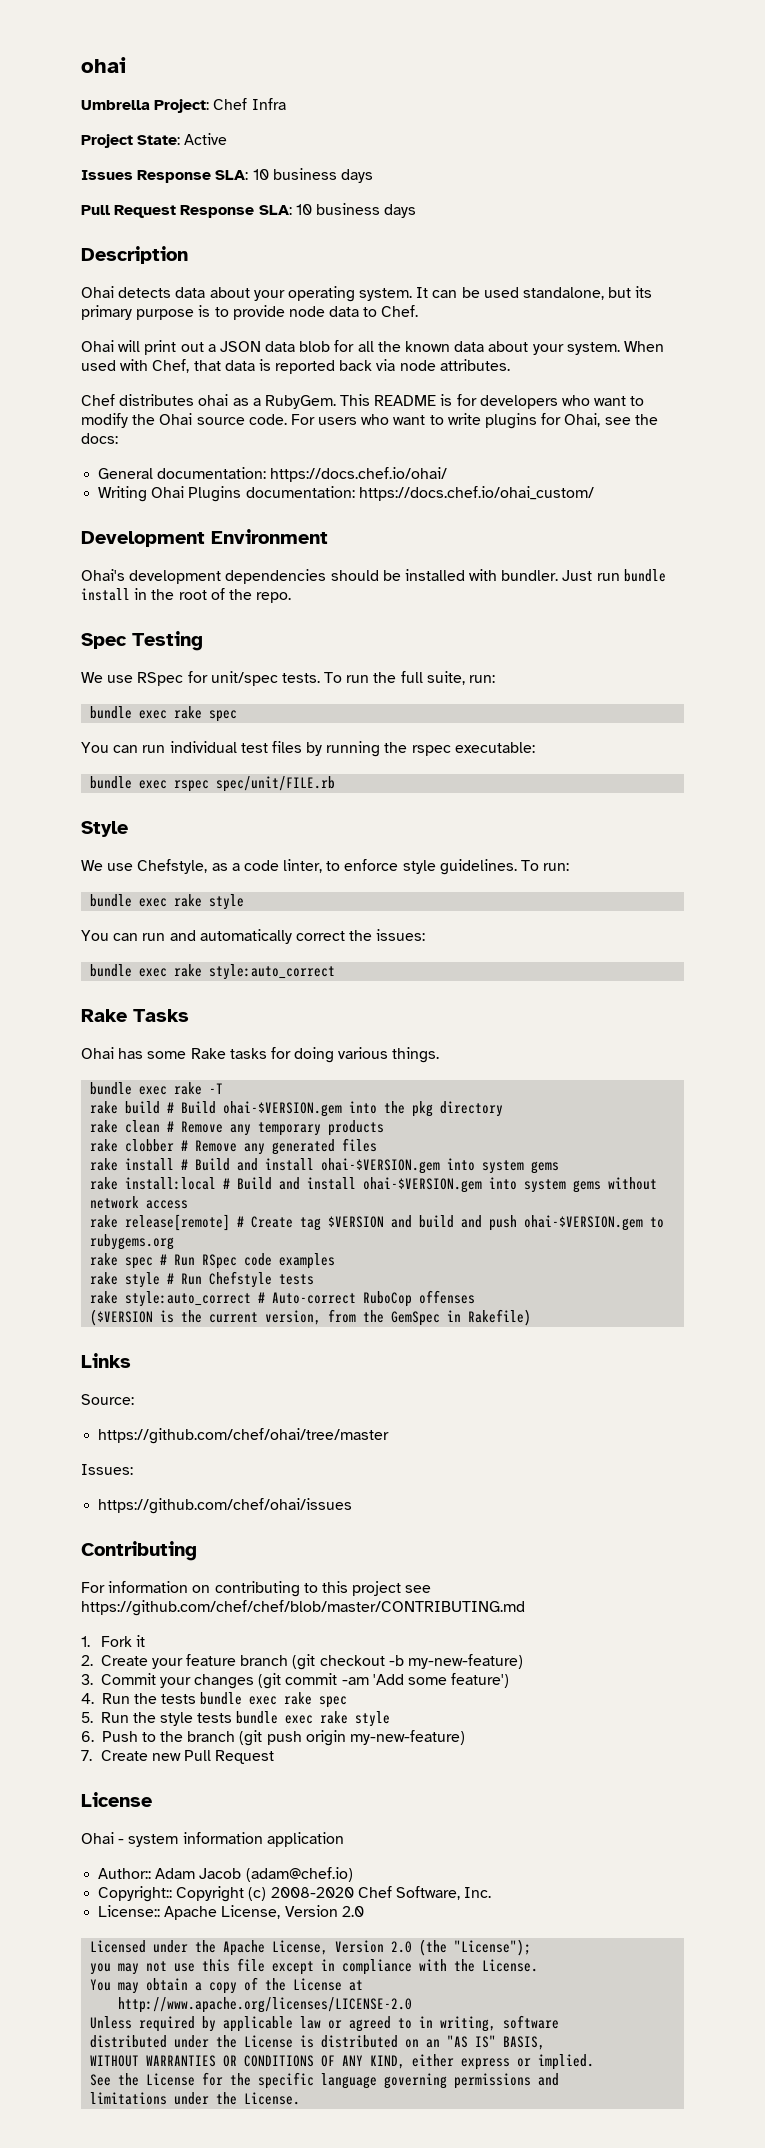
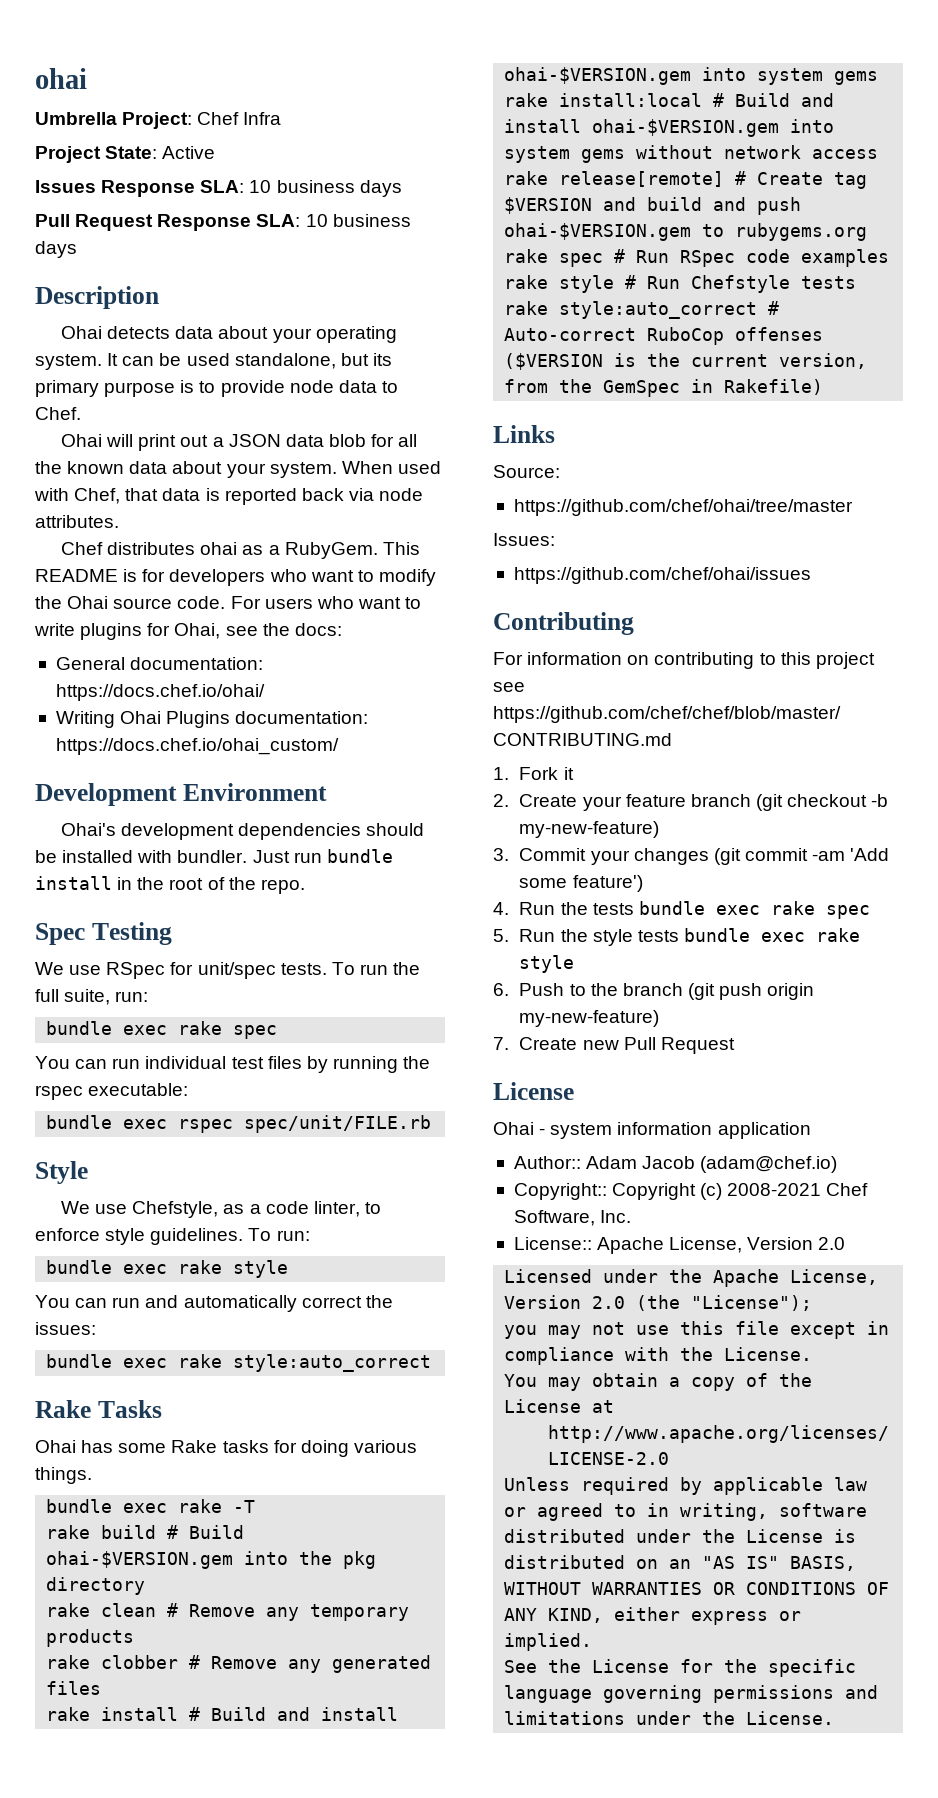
- Copyright:: Copyright (c) 2008-2020 Chef Software, Inc.
+ Copyright:: Copyright (c) 2008-2021 Chef Software, Inc.

